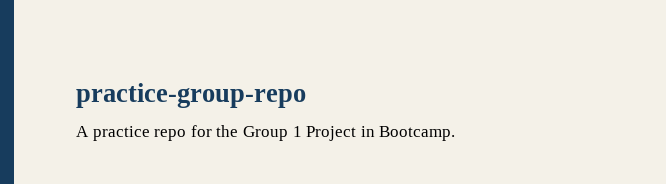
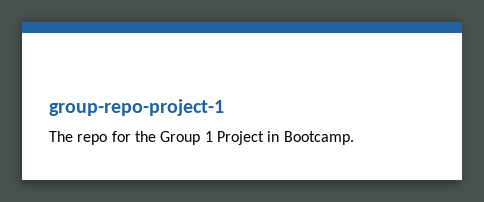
- practice-group-repo
- A practice repo for the Group 1 Project in Bootcamp.
+ group-repo-project-1
+ The repo for the Group 1 Project in Bootcamp.

